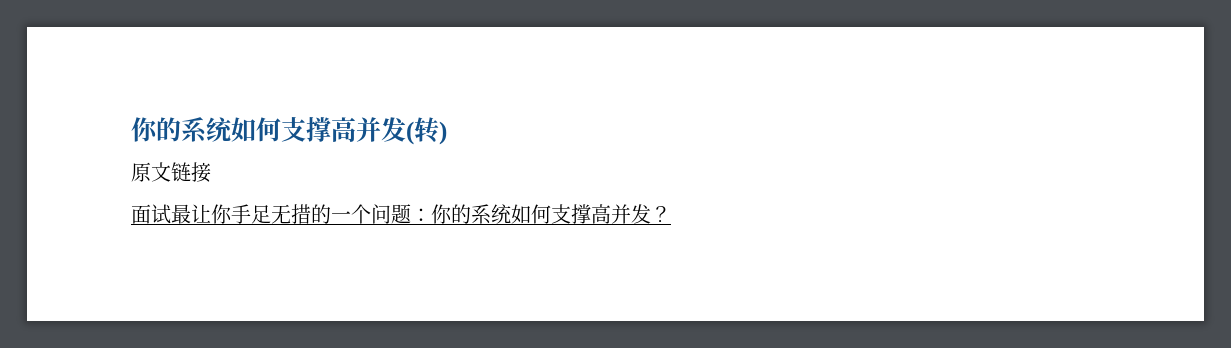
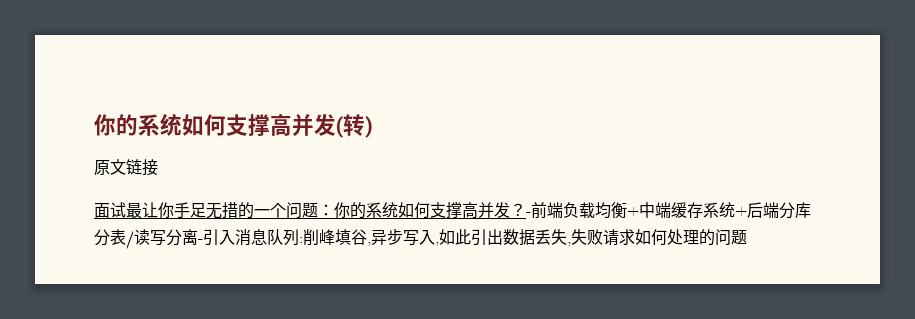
+ -前端负载均衡+中端缓存系统+后端分库分表/读写分离-引入消息队列:削峰填谷,异步写入,如此引出数据丢失,失败请求如何处理的问题

